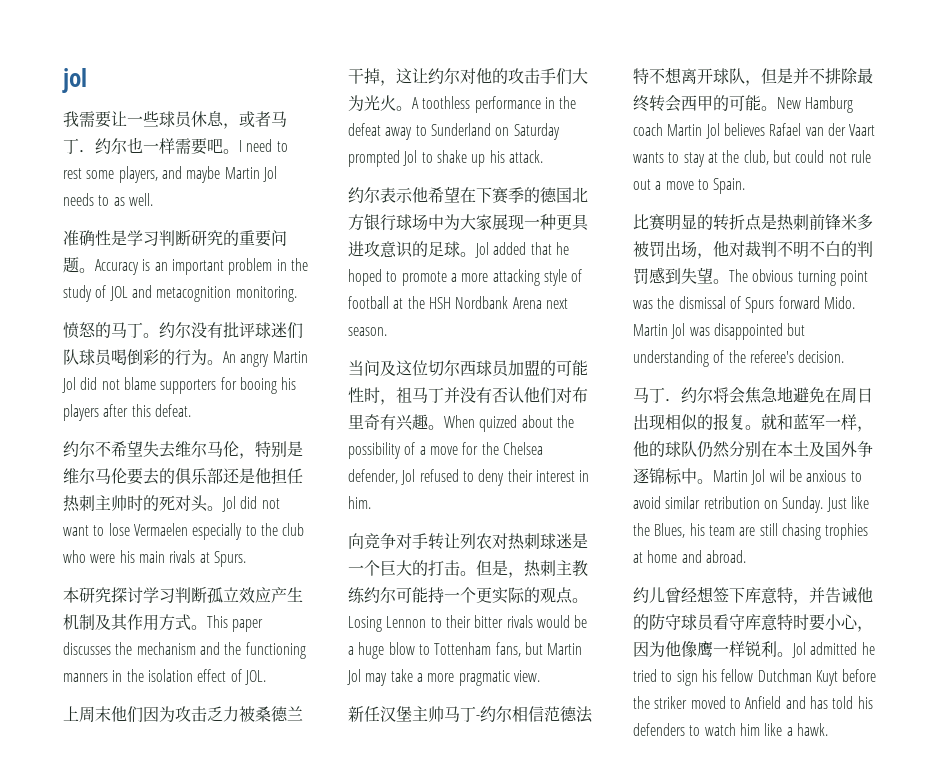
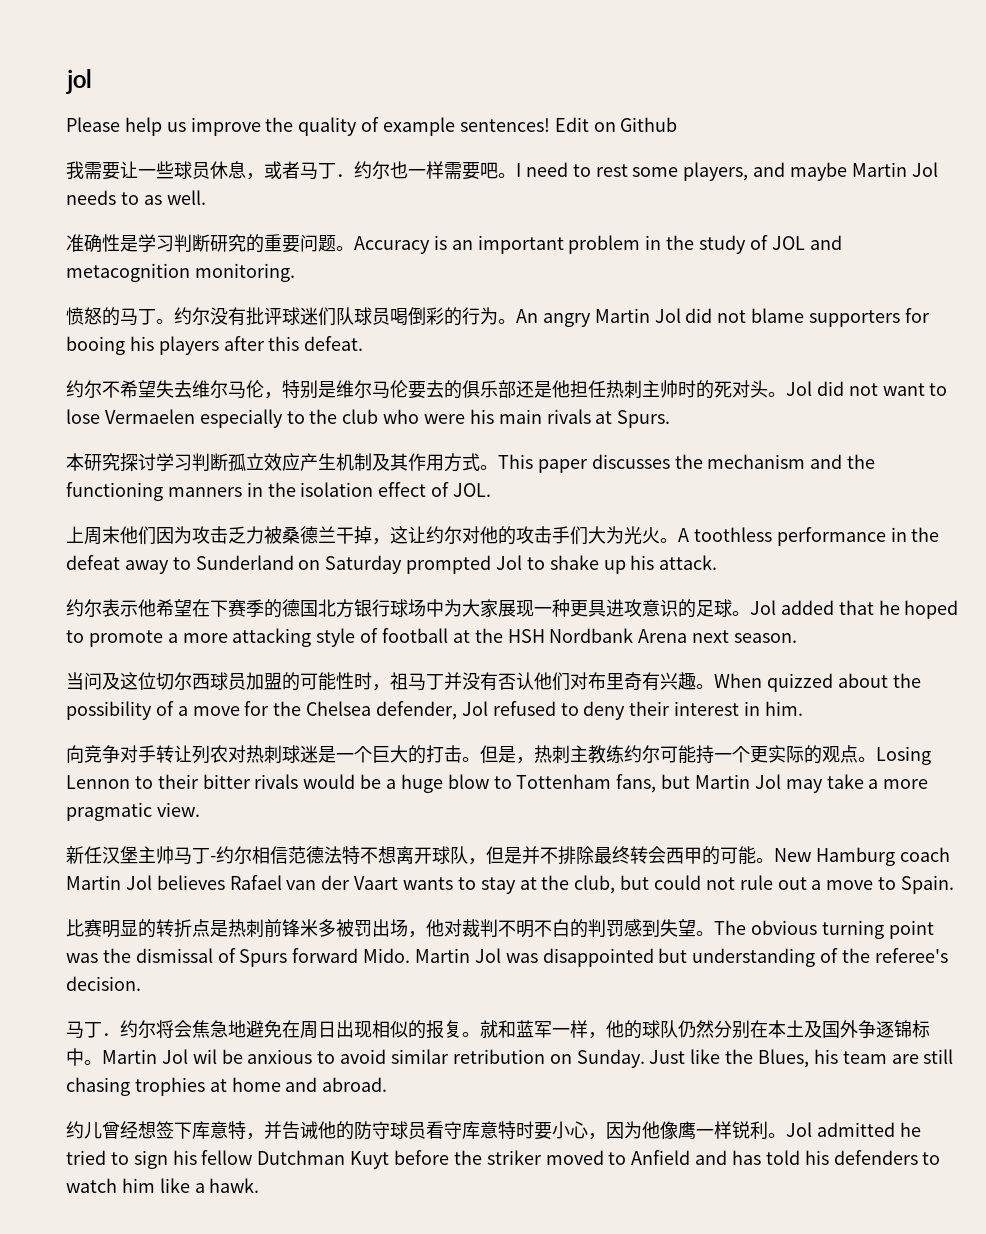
+ Please help us improve the quality of example sentences! Edit on Github

